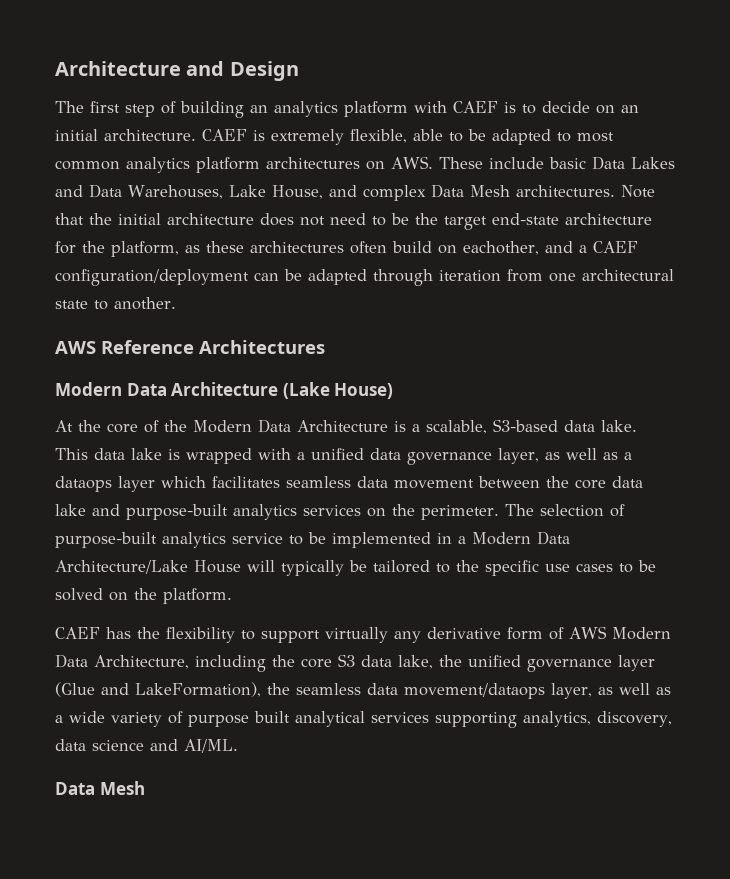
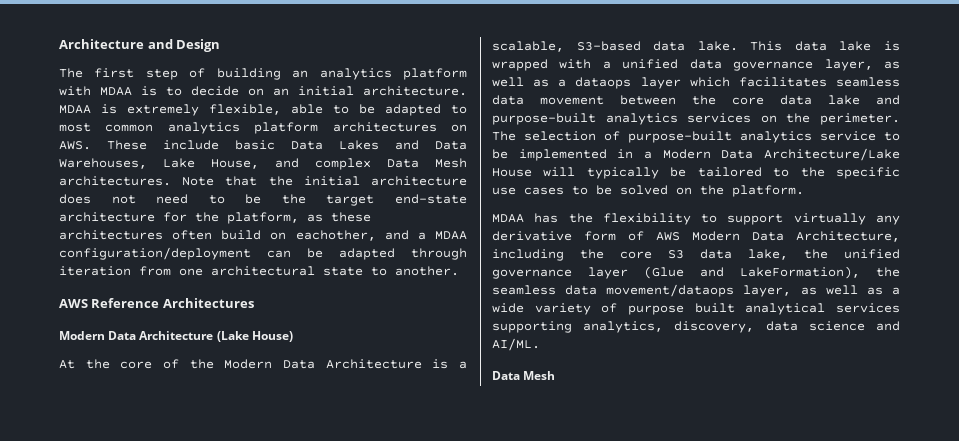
- The first step of building an analytics platform with CAEF is to decide on an initial architecture.
+ The first step of building an analytics platform with MDAA is to decide on an initial architecture.
- CAEF is extremely flexible, able to be adapted to most common analytics platform architectures on AWS. These include basic Data Lakes and Data Warehouses, Lake House, and complex Data Mesh architectures.
+ MDAA is extremely flexible, able to be adapted to most common analytics platform architectures on AWS. These include basic Data Lakes and Data Warehouses, Lake House, and complex Data Mesh architectures.
- Note that the initial architecture does not need to be the target end-state architecture for the platform, as these architectures often build on eachother, and a CAEF configuration/deployment can be adapted through iteration from one architectural state to another.
+ Note that the initial architecture does not need to be the target end-state architecture for the platform, as these architectures often build on eachother, and a MDAA configuration/deployment can be adapted through iteration from one architectural state to another.
- CAEF has the flexibility to support virtually any derivative form of AWS Modern Data Architecture, including the core S3 data lake, the unified governance layer (Glue and LakeFormation), the seamless data movement/dataops layer, as well as a wide variety of purpose built analytical services supporting analytics, discovery, data science and AI/ML.
+ MDAA has the flexibility to support virtually any derivative form of AWS Modern Data Architecture, including the core S3 data lake, the unified governance layer (Glue and LakeFormation), the seamless data movement/dataops layer, as well as a wide variety of purpose built analytical services supporting analytics, discovery, data science and AI/ML.

